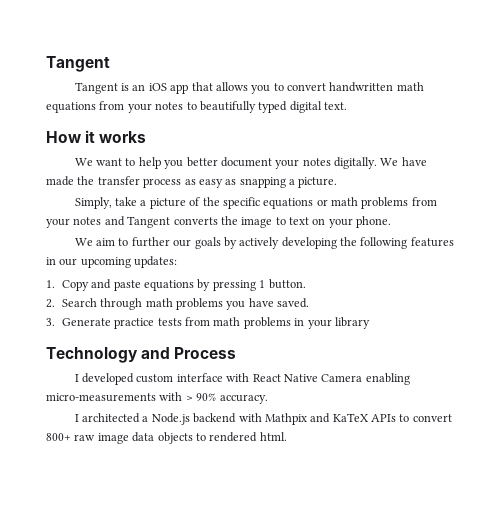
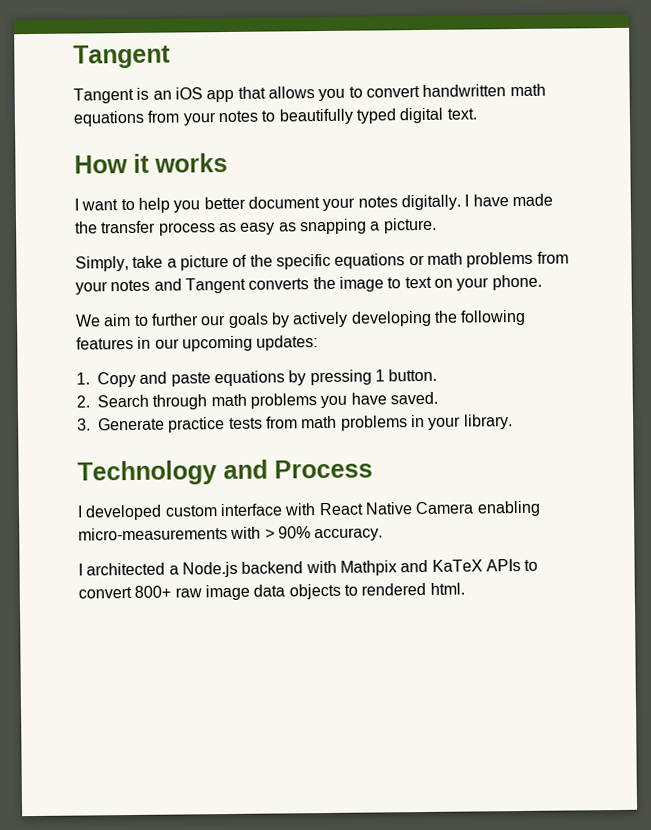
- We want to help you better document your notes digitally.
+ I want to help you better document your notes digitally.
- We have made the transfer process as easy as snapping a picture.
+ I have made the transfer process as easy as snapping a picture.
- 3. Generate practice tests from math problems in your library
+ 3. Generate practice tests from math problems in your library.

